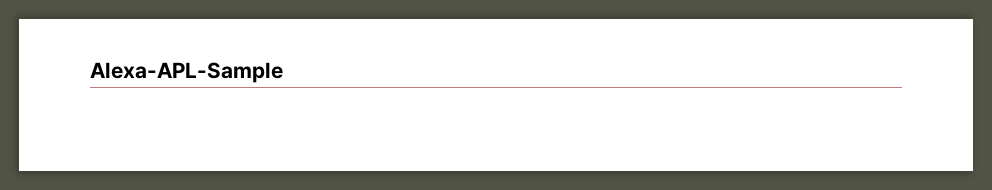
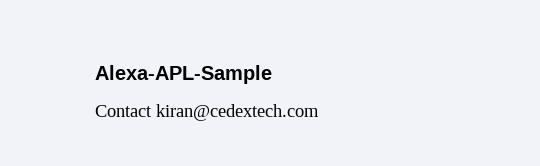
+ Contact kiran@cedextech.com

